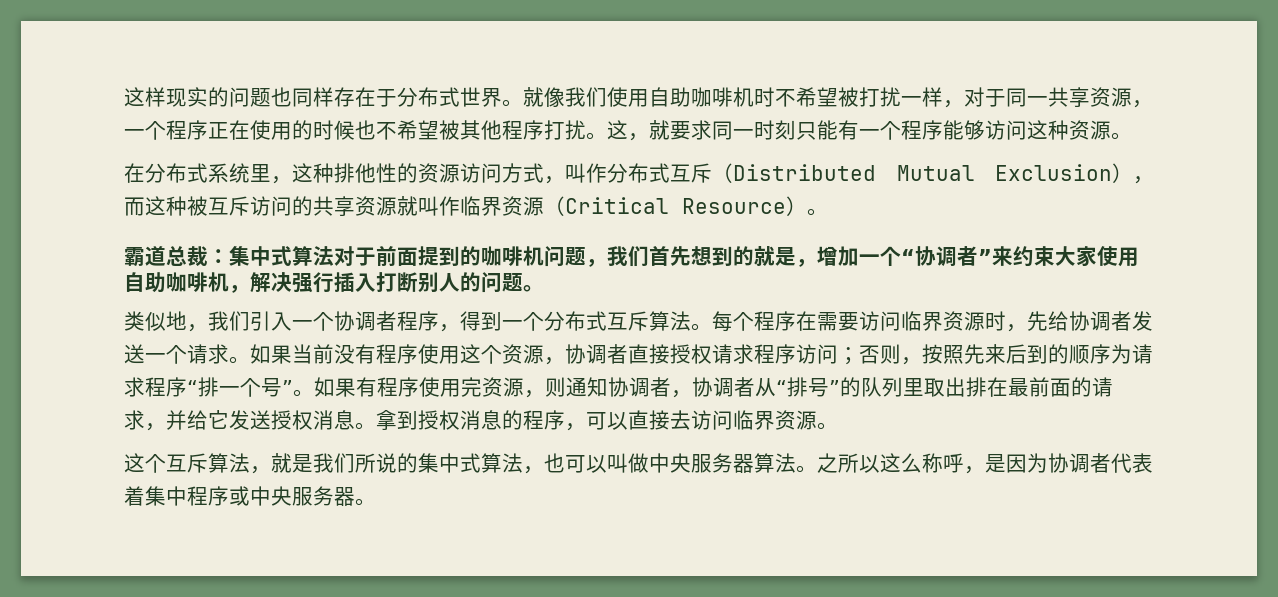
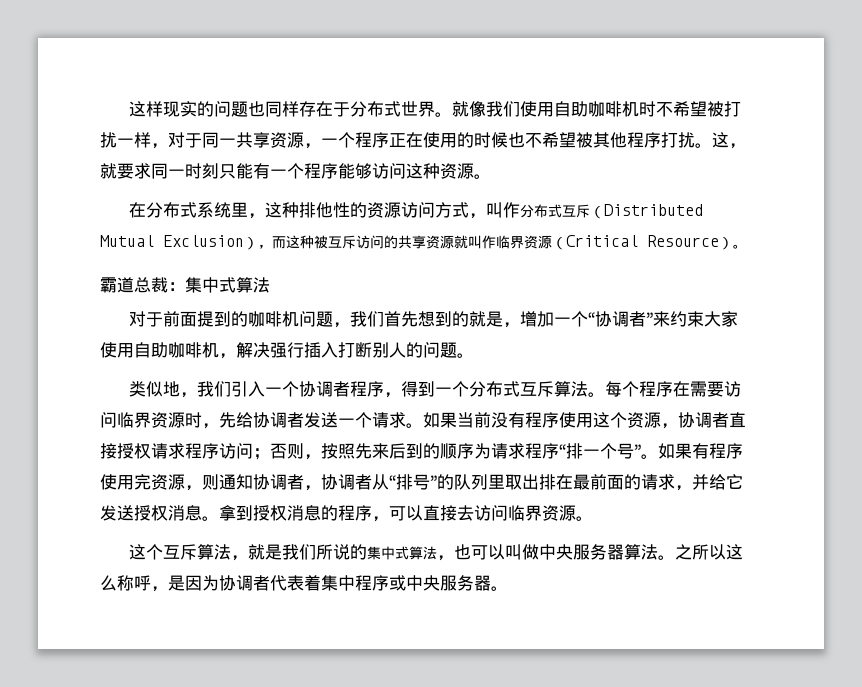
- 霸道总裁：集中式算法对于前面提到的咖啡机问题，我们首先想到的就是，增加一个“协调者”来约束大家使用自助咖啡机，解决强行插入打断别人的问题。
+ 霸道总裁：集中式算法
+ 对于前面提到的咖啡机问题，我们首先想到的就是，增加一个“协调者”来约束大家使用自助咖啡机，解决强行插入打断别人的问题。

